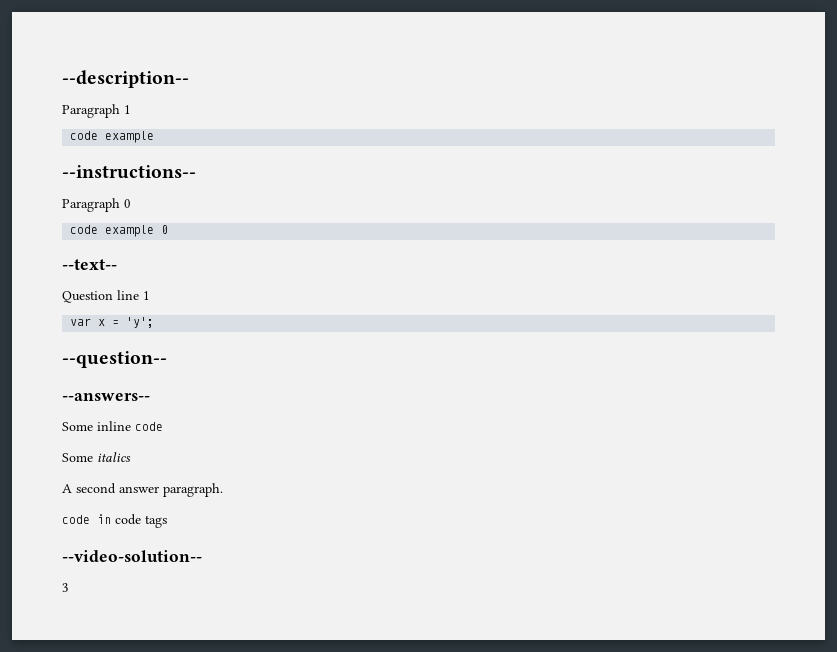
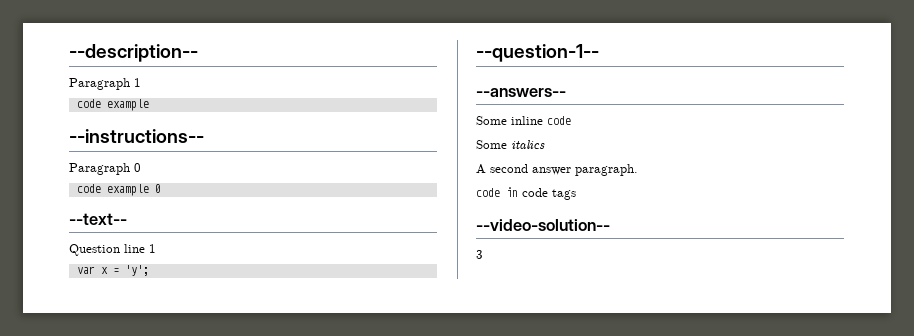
- --question--
+ --question-1--

